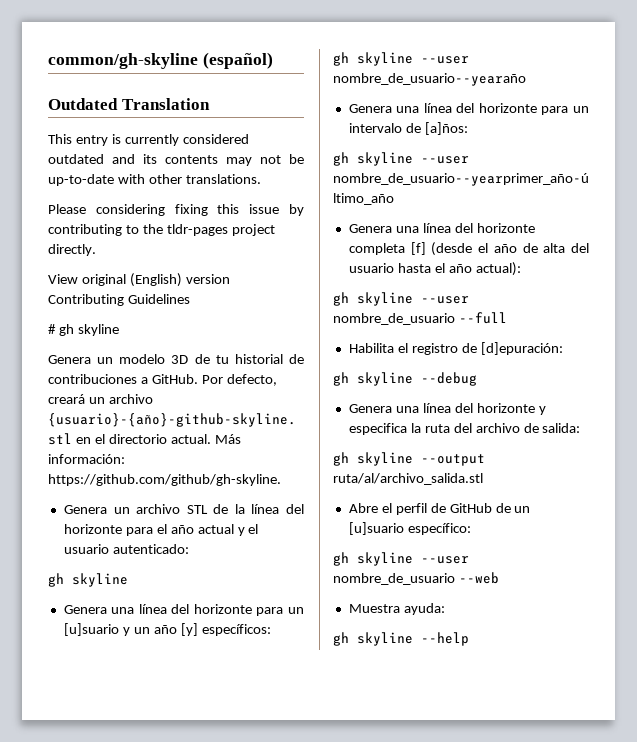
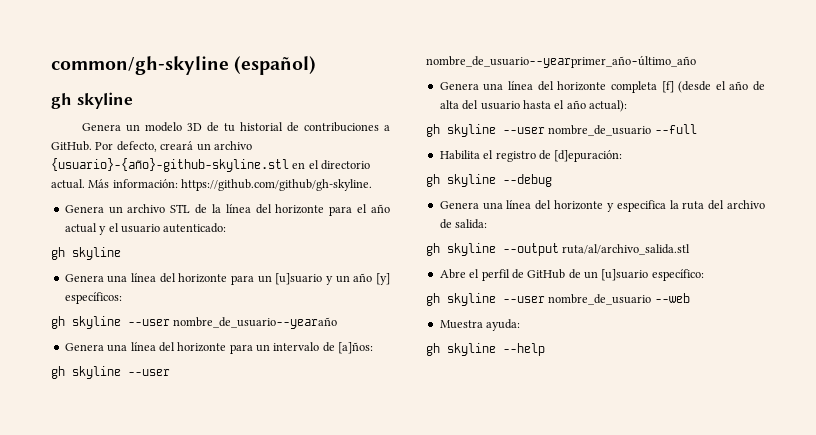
  common/gh-skyline (español)
- Outdated Translation
- This entry is currently considered outdated and its contents may not be up-to-date with other translations.
- Please considering fixing this issue by contributing to the tldr-pages project directly.
- View original (English) version Contributing Guidelines
- # gh skyline
+ gh skyline

